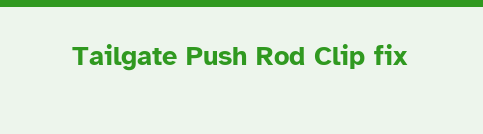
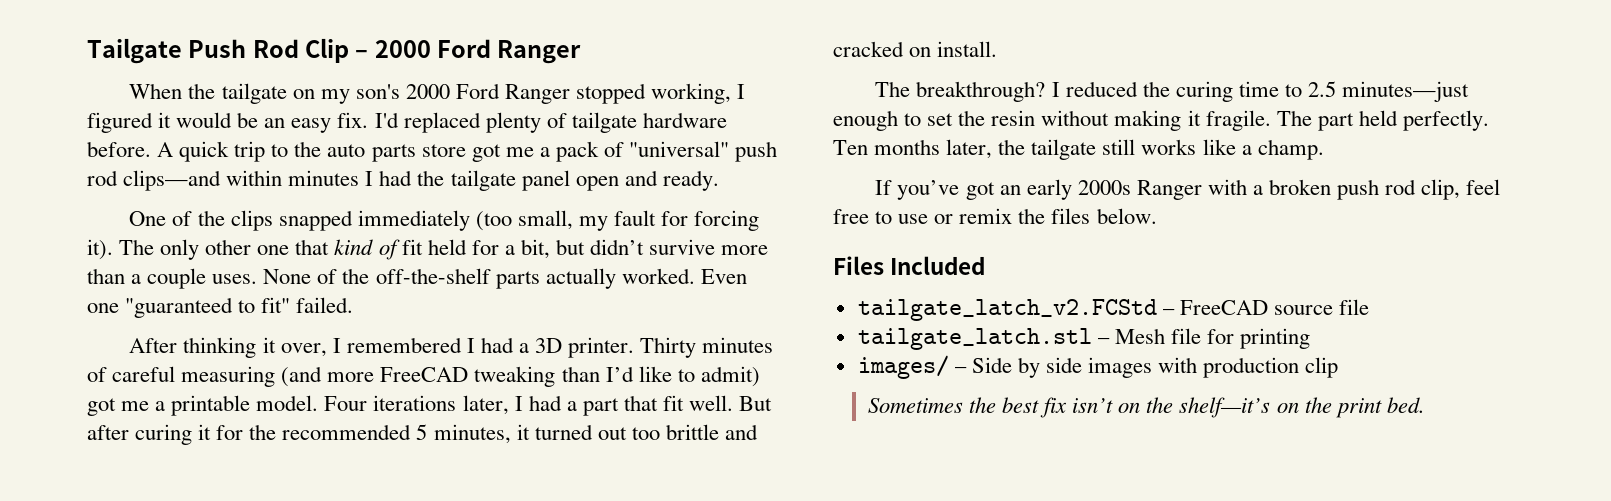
- Tailgate Push Rod Clip fix
+ Tailgate Push Rod Clip – 2000 Ford Ranger
+ When the tailgate on my son's 2000 Ford Ranger stopped working, I figured it would be an easy fix. I'd replaced plenty of tailgate hardware before. A quick trip to the auto parts store got me a pack of "universal" push rod clips—and within minutes I had the tailgate panel open and ready.
+ One of the clips snapped immediately (too small, my fault for forcing it). The only other one that kind of fit held for a bit, but didn’t survive more than a couple uses. None of the off-the-shelf parts actually worked. Even one "guaranteed to fit" failed.
+ After thinking it over, I remembered I had a 3D printer. Thirty minutes of careful measuring (and more FreeCAD tweaking than I’d like to admit) got me a printable model. Four iterations later, I had a part that fit well. But after curing it for the recommended 5 minutes, it turned out too brittle and cracked on install.
+ The breakthrough? I reduced the curing time to 2.5 minutes—just enough to set the resin without making it fragile. The part held perfectly. Ten months later, the tailgate still works like a champ.
+ If you’ve got an early 2000s Ranger with a broken push rod clip, feel free to use or remix the files below.
+ Files Included
+ tailgate_latch_v2.FCStd – FreeCAD source file
+ tailgate_latch.stl – Mesh file for printing
+ images/ – Side by side images with production clip
+ Sometimes the best fix isn’t on the shelf—it’s on the print bed.

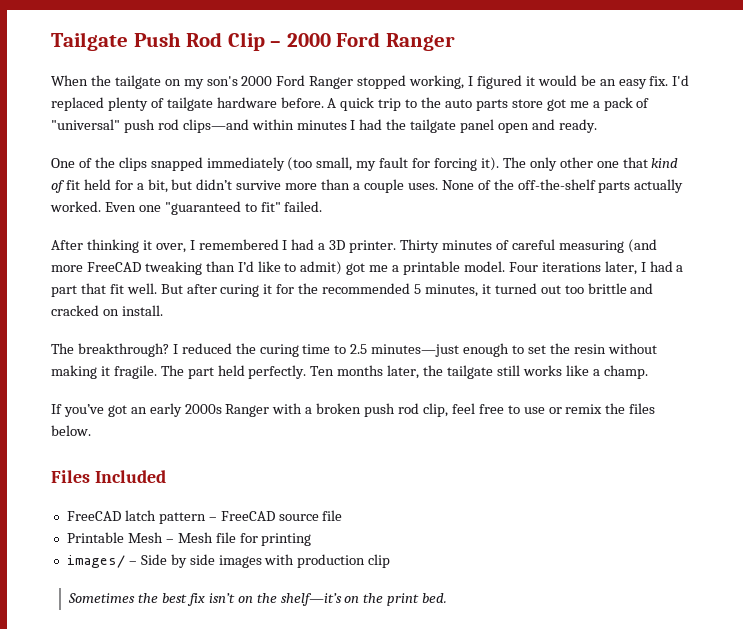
- tailgate_latch_v2.FCStd – FreeCAD source file
+ FreeCAD latch pattern – FreeCAD source file
- tailgate_latch.stl – Mesh file for printing
+ Printable Mesh – Mesh file for printing

